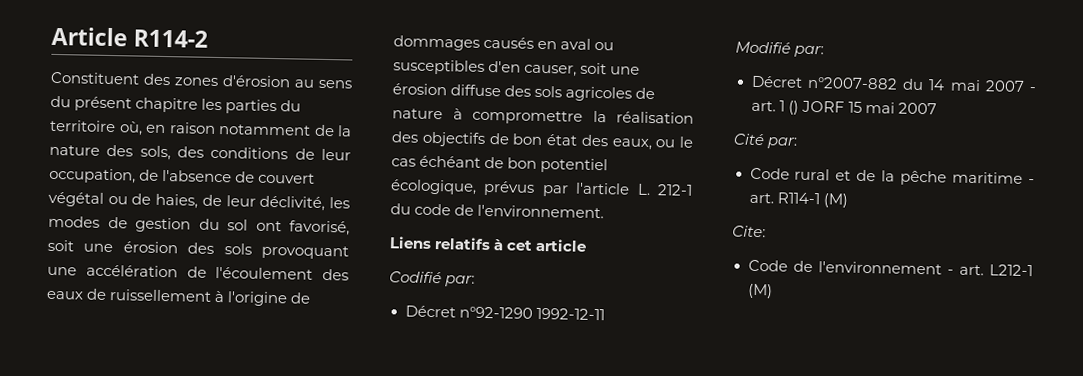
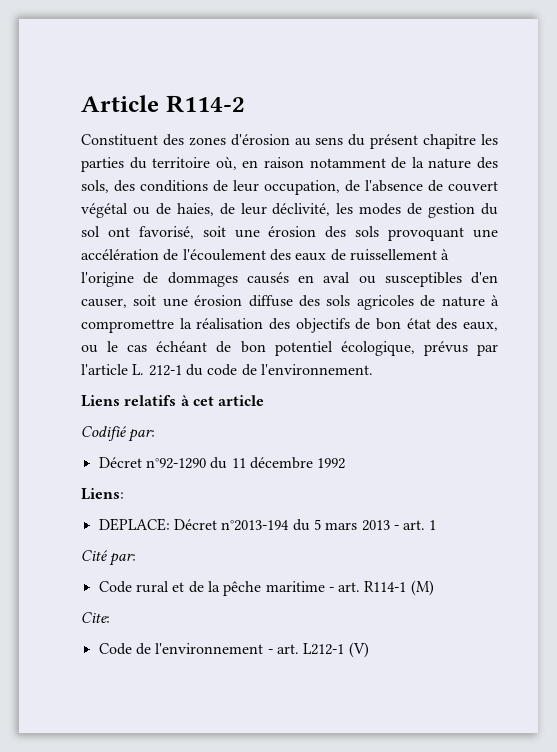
- Décret n°92-1290 1992-12-11
- Modifié par:
- Décret n°2007-882 du 14 mai 2007 - art. 1 () JORF 15 mai 2007
+ Décret n°92-1290 du 11 décembre 1992
+ Liens:
+ DEPLACE: Décret n°2013-194 du 5 mars 2013 - art. 1
- Code de l'environnement - art. L212-1 (M)
+ Code de l'environnement - art. L212-1 (V)

